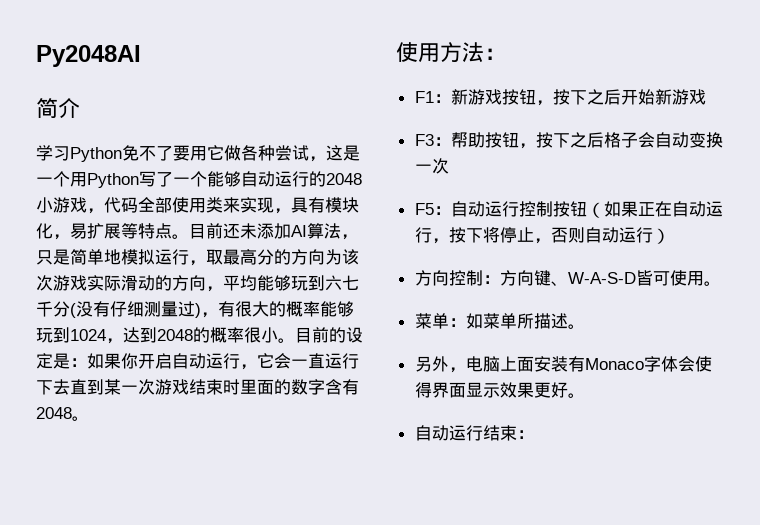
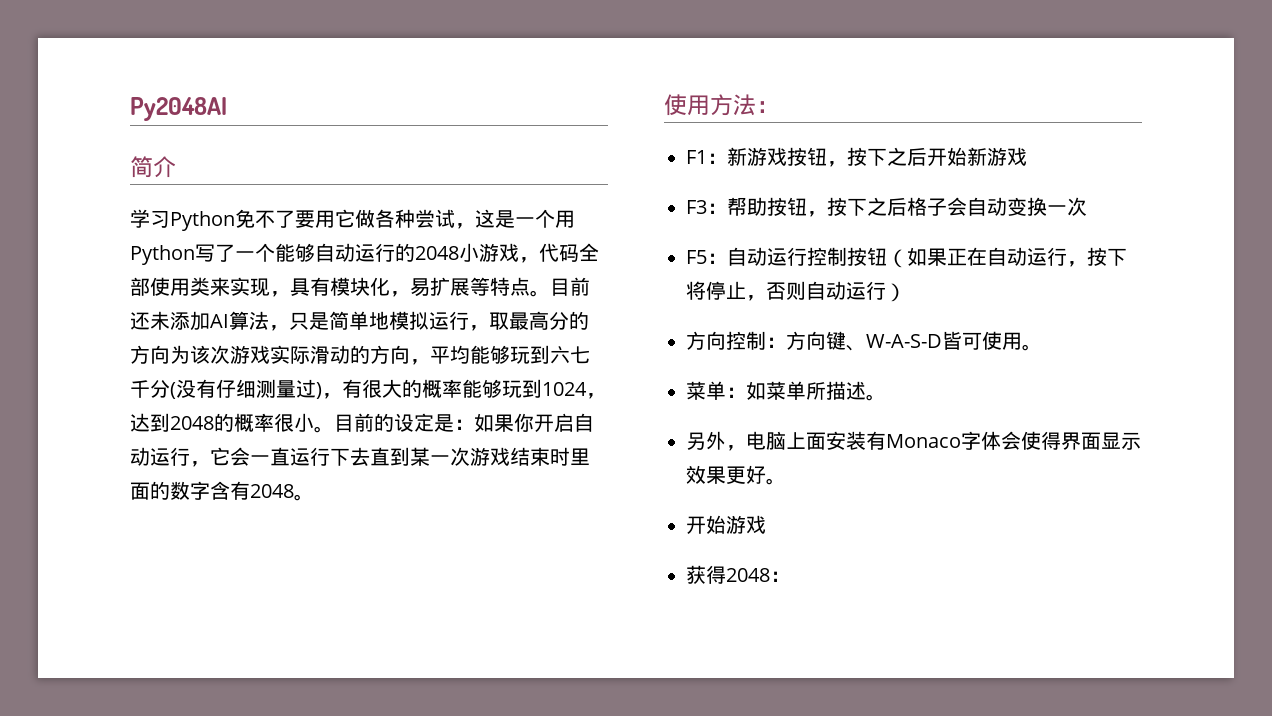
- 自动运行结束：
+ 开始游戏
+ 获得2048：

